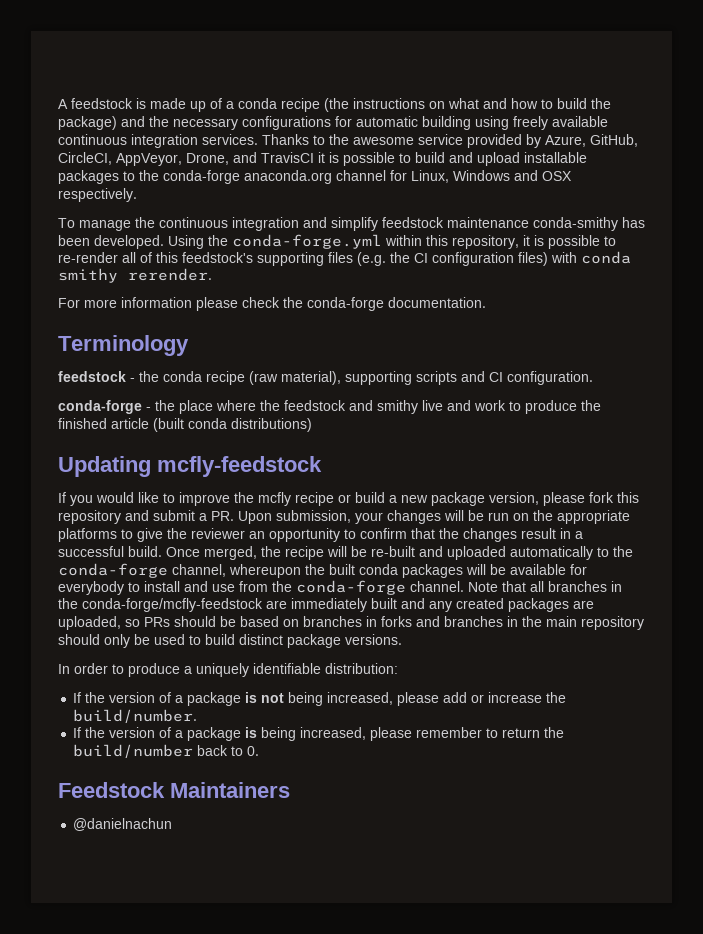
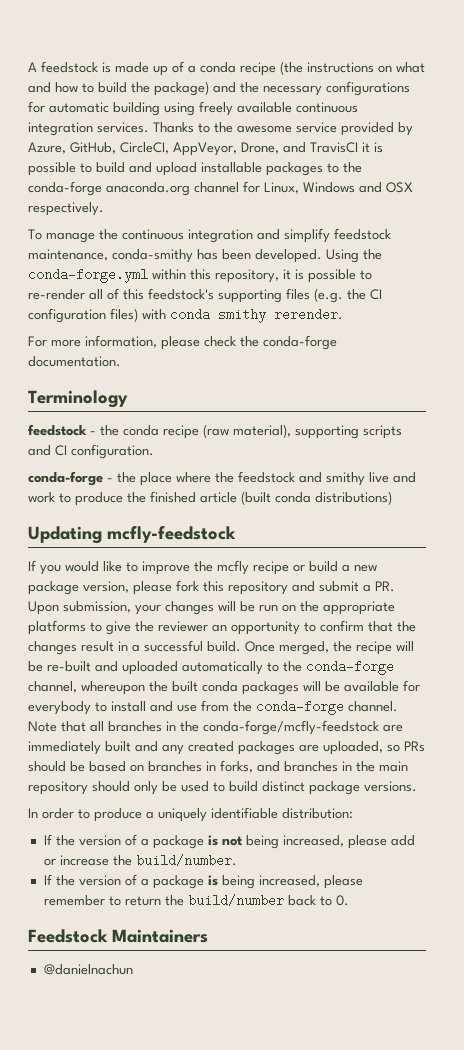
- To manage the continuous integration and simplify feedstock maintenance conda-smithy has been developed.
+ To manage the continuous integration and simplify feedstock maintenance, conda-smithy has been developed.
- For more information please check the conda-forge documentation.
+ For more information, please check the conda-forge documentation.
- Note that all branches in the conda-forge/mcfly-feedstock are immediately built and any created packages are uploaded, so PRs should be based on branches in forks and branches in the main repository should only be used to build distinct package versions.
+ Note that all branches in the conda-forge/mcfly-feedstock are immediately built and any created packages are uploaded, so PRs should be based on branches in forks, and branches in the main repository should only be used to build distinct package versions.

